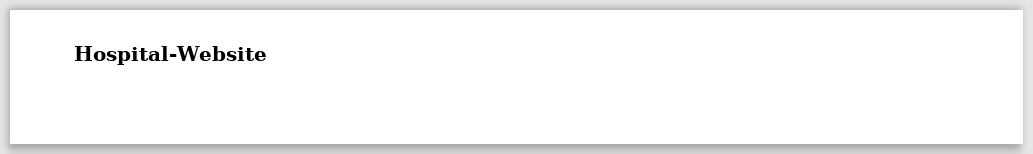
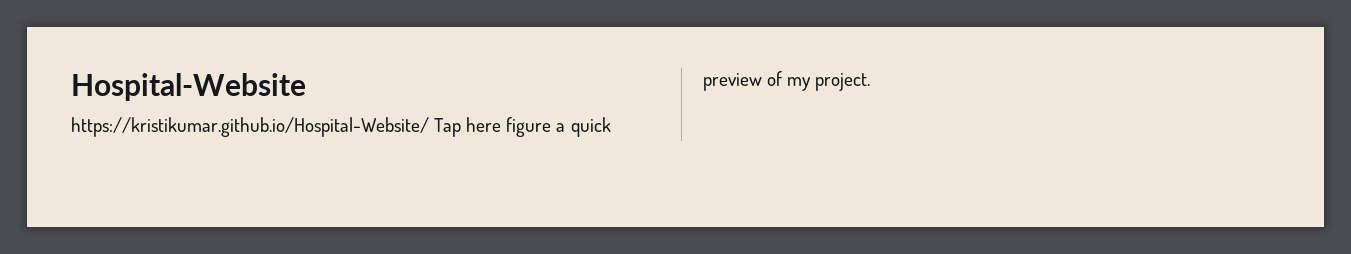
+ https://kristikumar.github.io/Hospital-Website/ Tap here figure a quick preview of my project.

